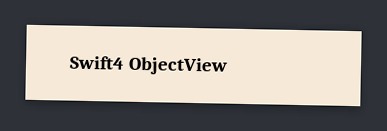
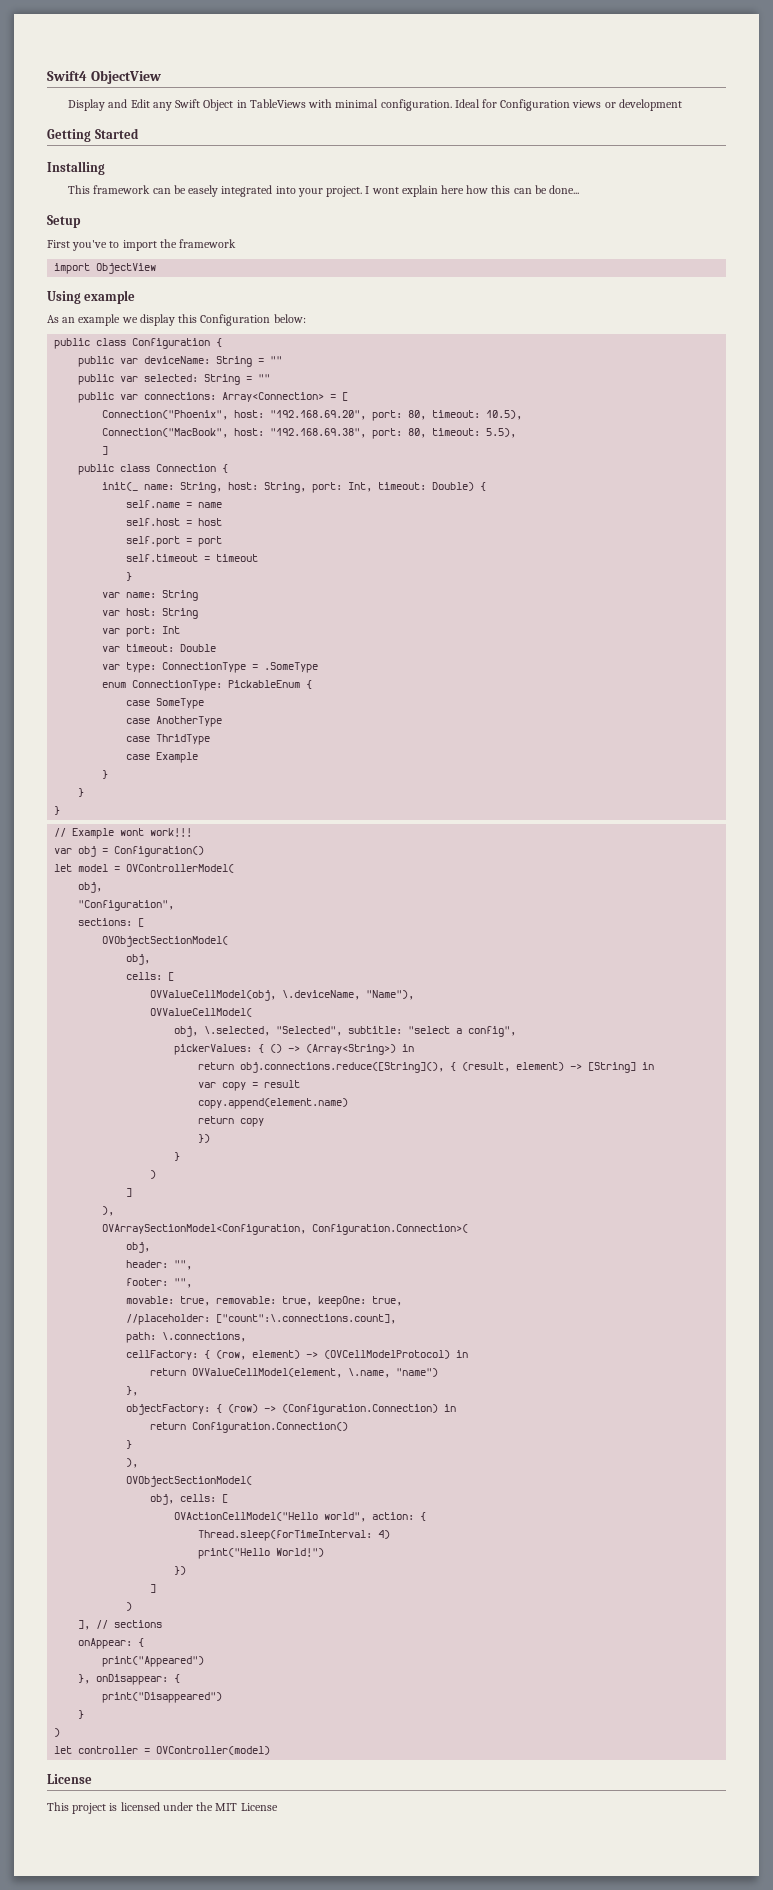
+ Display and Edit any Swift Object in TableViews with minimal configuration. Ideal for Configuration views or development
+ Getting Started
+ Installing
+ This framework can be easely integrated into your project. I wont explain here how this can be done...
+ Setup
+ First you've to import the framework
+ import ObjectView
+ Using example
+ As an example we display this Configuration below:
+ public class Configuration {
+ public var deviceName: String = ""
+ public var selected: String = ""
+ public var connections: Array<Connection> = [
+ Connection("Phoenix", host: "192.168.69.20", port: 80, timeout: 10.5),
+ Connection("MacBook", host: "192.168.69.38", port: 80, timeout: 5.5),
+ ]
+ public class Connection {
+ init(_ name: String, host: String, port: Int, timeout: Double) {
+ self.name = name
+ self.host = host
+ self.port = port
+ self.timeout = timeout
+ }
+ var name: String
+ var host: String
+ var port: Int
+ var timeout: Double
+ var type: ConnectionType = .SomeType
+ enum ConnectionType: PickableEnum {
+ case SomeType
+ case AnotherType
+ case ThridType
+ case Example
+ }
+ }
+ }
+ // Example wont work!!!
+ var obj = Configuration()
+ let model = OVControllerModel(
+ obj,
+ "Configuration",
+ sections: [
+ OVObjectSectionModel(
+ obj,
+ cells: [
+ OVValueCellModel(obj, \.deviceName, "Name"),
+ OVValueCellModel(
+ obj, \.selected, "Selected", subtitle: "select a config",
+ pickerValues: { () -> (Array<String>) in
+ return obj.connections.reduce([String](), { (result, element) -> [String] in
+ var copy = result
+ copy.append(element.name)
+ return copy
+ })
+ }
+ )
+ ]
+ ),
+ OVArraySectionModel<Configuration, Configuration.Connection>(
+ obj,
+ header: "",
+ footer: "",
+ movable: true, removable: true, keepOne: true,
+ //placeholder: ["count":\.connections.count],
+ path: \.connections,
+ cellFactory: { (row, element) -> (OVCellModelProtocol) in
+ return OVValueCellModel(element, \.name, "name")
+ },
+ objectFactory: { (row) -> (Configuration.Connection) in
+ return Configuration.Connection()
+ }
+ ),
+ OVObjectSectionModel(
+ obj, cells: [
+ OVActionCellModel("Hello world", action: {
+ Thread.sleep(forTimeInterval: 4)
+ print("Hello World!")
+ })
+ ]
+ )
+ ], // sections
+ onAppear: {
+ print("Appeared")
+ }, onDisappear: {
+ print("Disappeared")
+ }
+ )
+ let controller = OVController(model)
+ License
+ This project is licensed under the MIT License

